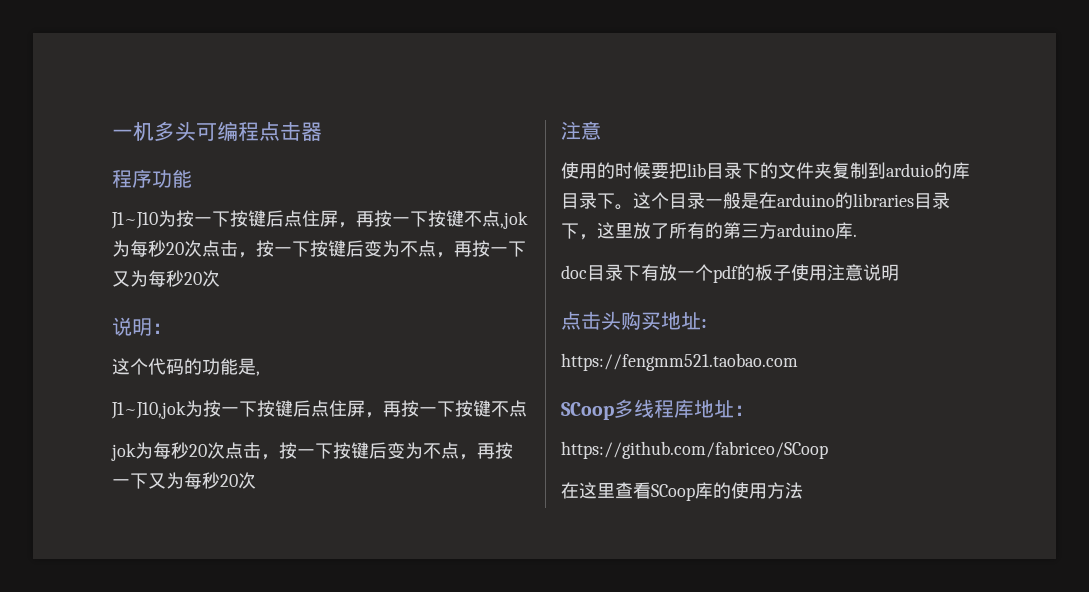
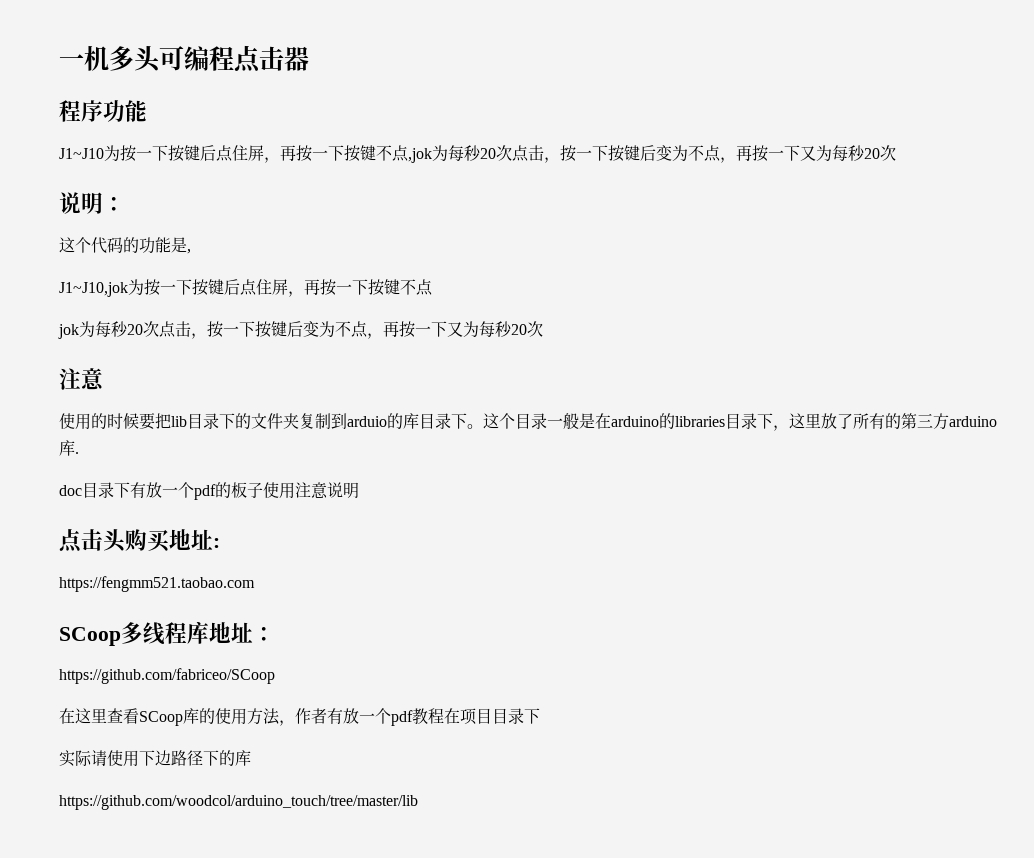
- 在这里查看SCoop库的使用方法
+ 在这里查看SCoop库的使用方法，作者有放一个pdf教程在项目目录下
+ 实际请使用下边路径下的库
+ https://github.com/woodcol/arduino_touch/tree/master/lib

